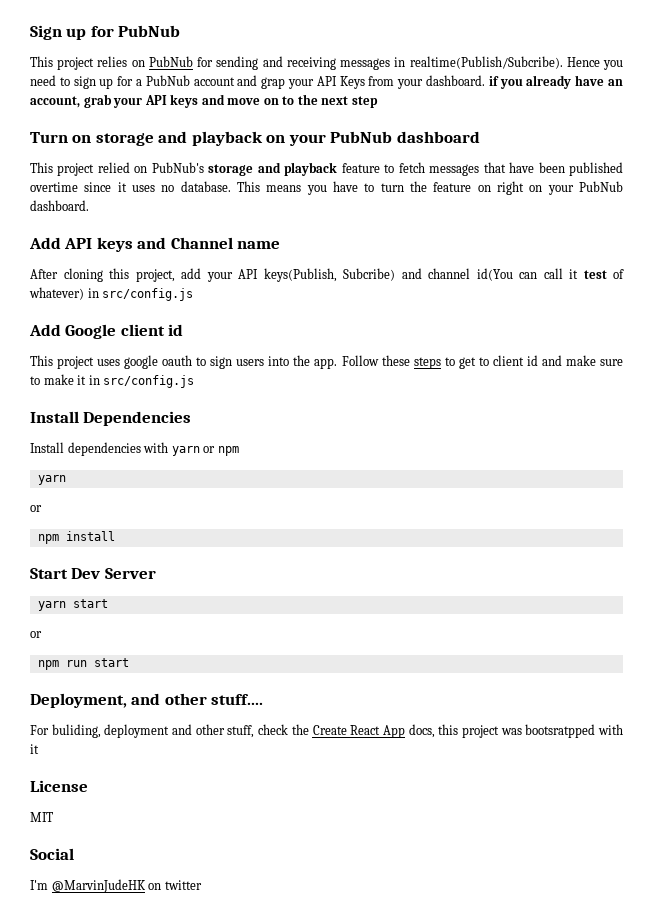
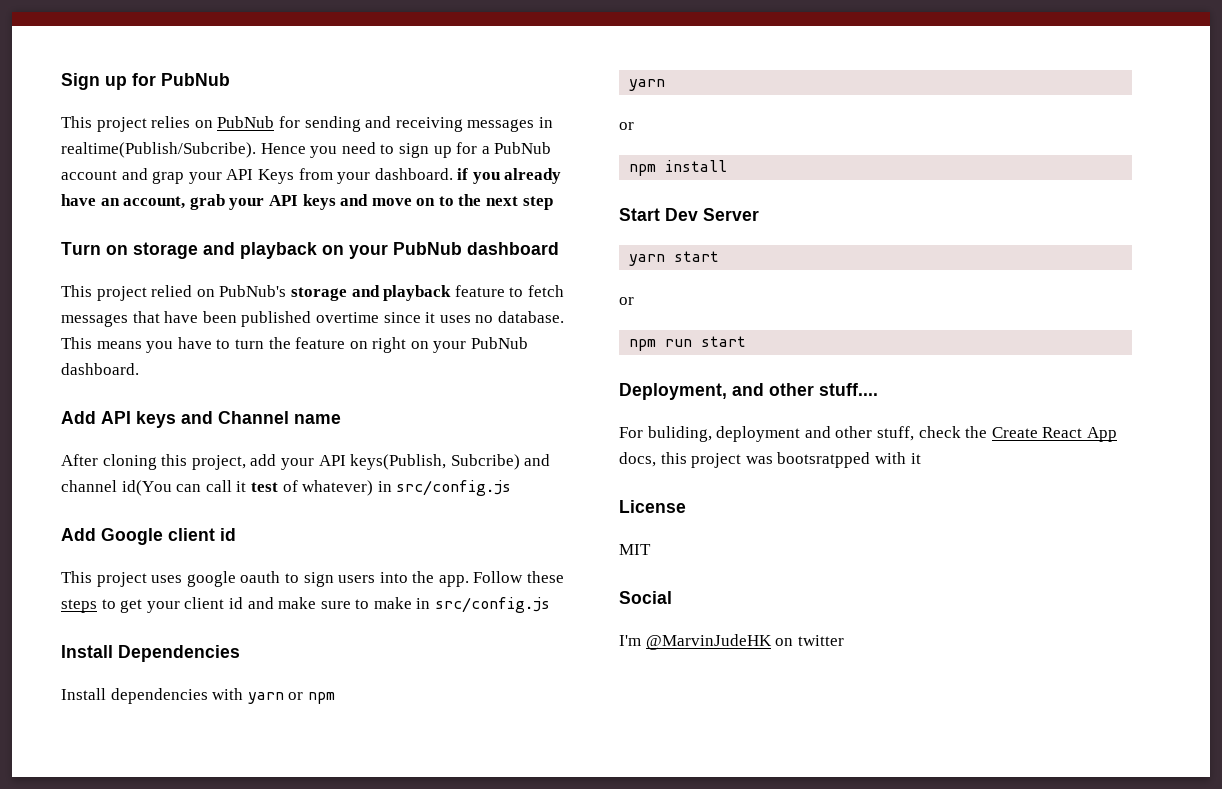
- Follow these steps to get to client id and make sure to make it in src/config.js
+ Follow these steps to get your client id and make sure to make in src/config.js

